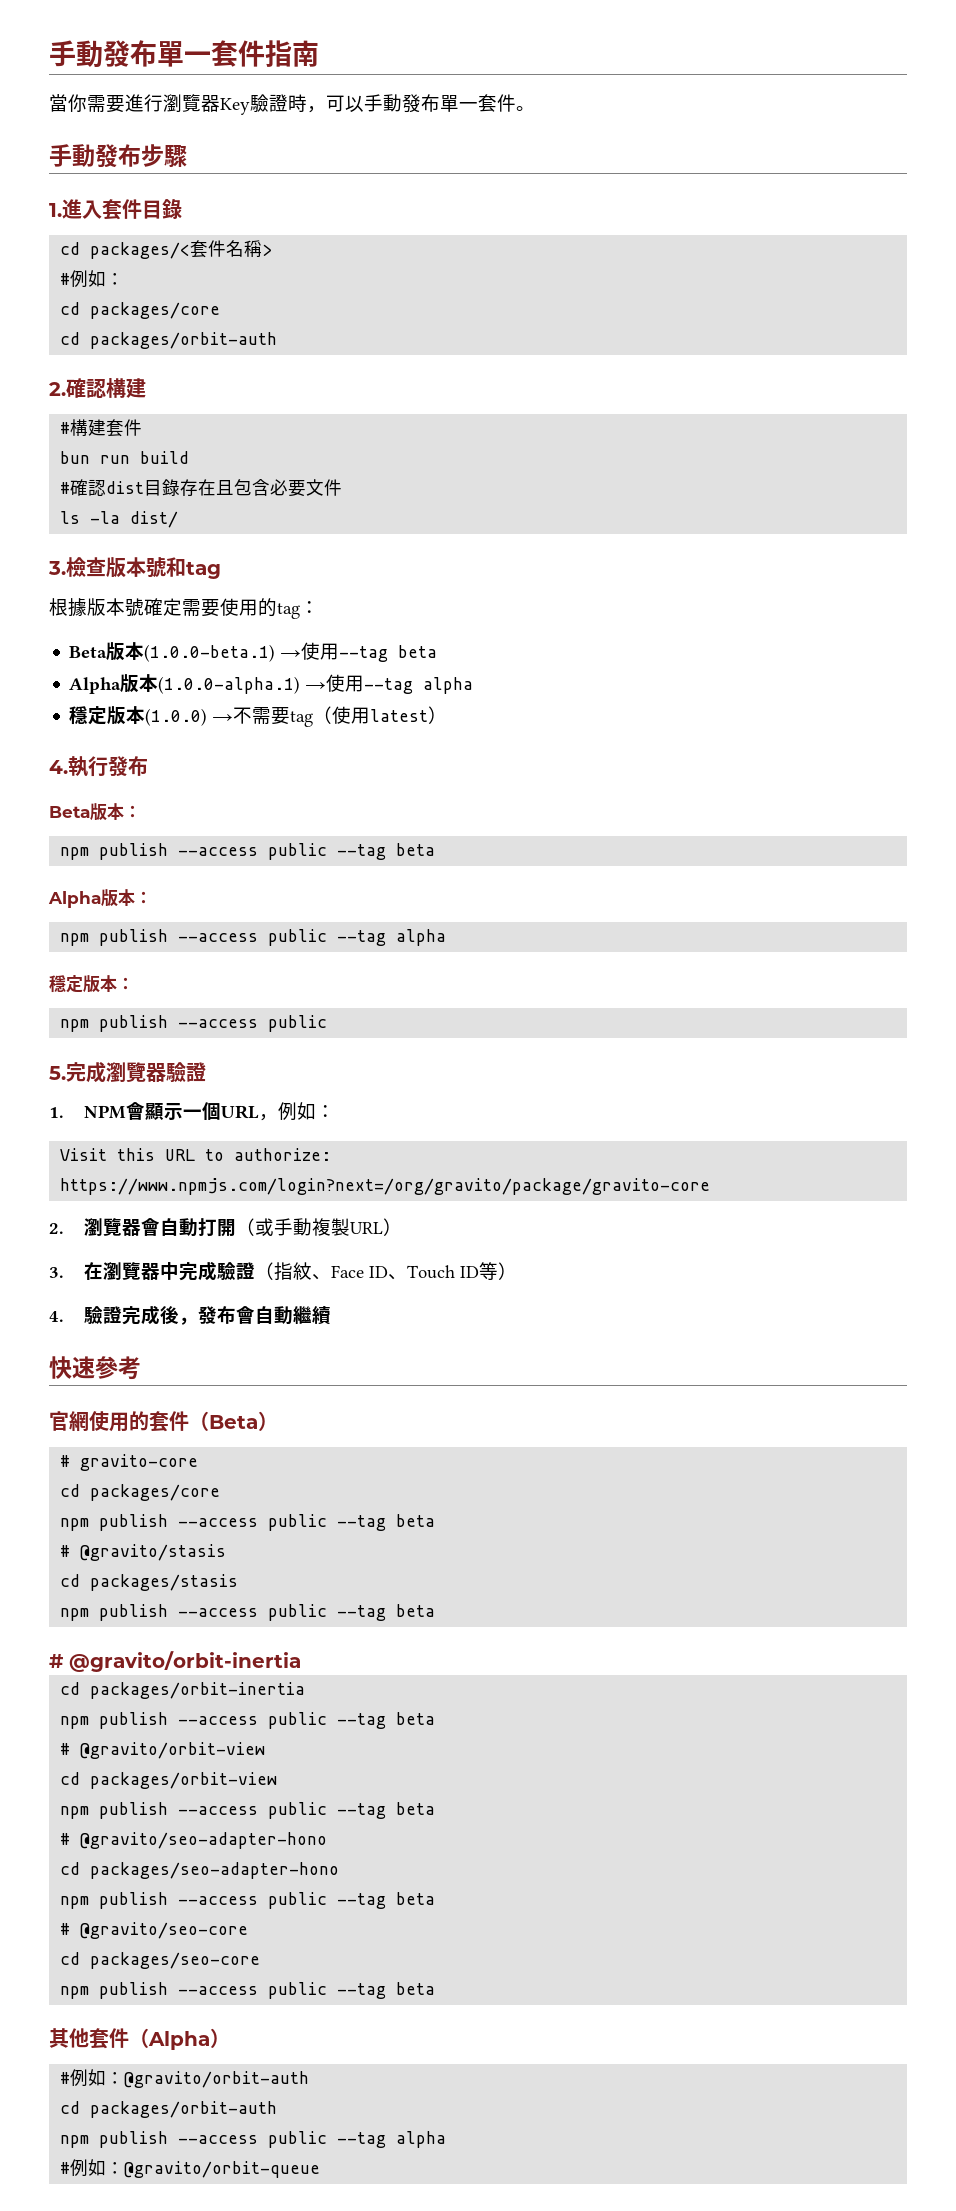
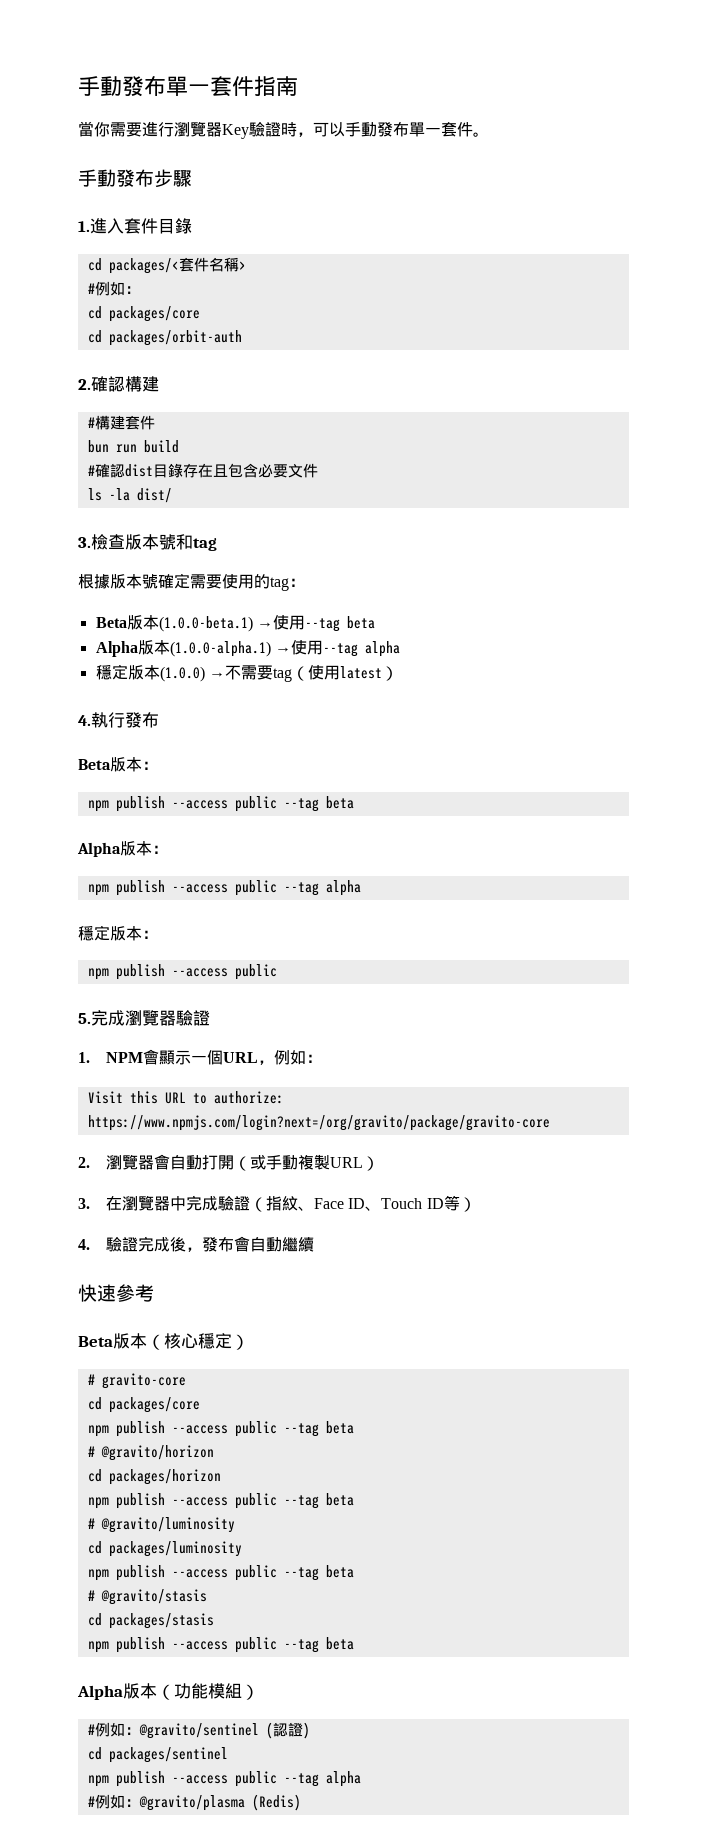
- 官網使用的套件（Beta）
+ Beta版本（核心穩定）
+ # @gravito/horizon
+ cd packages/horizon
+ npm publish --access public --tag beta
+ # @gravito/luminosity
+ cd packages/luminosity
+ npm publish --access public --tag beta
- # @gravito/orbit-inertia
- cd packages/orbit-inertia
- npm publish --access public --tag beta
- # @gravito/orbit-view
- cd packages/orbit-view
- npm publish --access public --tag beta
- # @gravito/seo-adapter-hono
- cd packages/seo-adapter-hono
- npm publish --access public --tag beta
- # @gravito/seo-core
- cd packages/seo-core
- npm publish --access public --tag beta
- 其他套件（Alpha）
+ Alpha版本（功能模組）
- #例如：@gravito/orbit-auth
- cd packages/orbit-auth
+ #例如：@gravito/sentinel (認證)
+ cd packages/sentinel
- #例如：@gravito/orbit-queue
+ #例如：@gravito/plasma (Redis)

